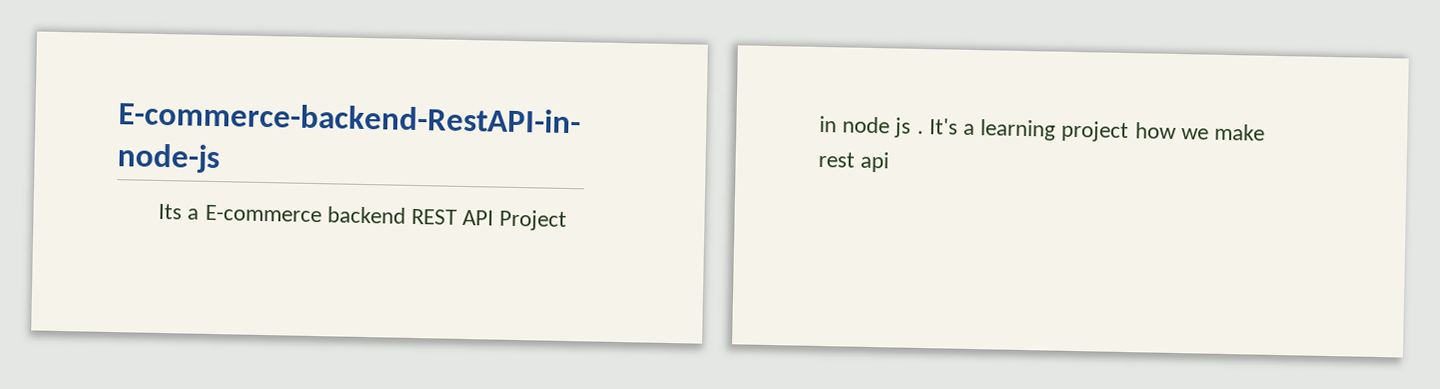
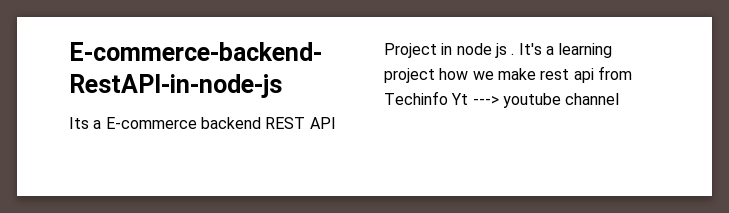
- It's a learning project how we make rest api
+ It's a learning project how we make rest api from Techinfo Yt ---> youtube channel

